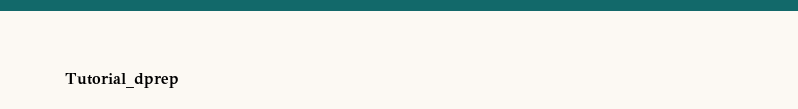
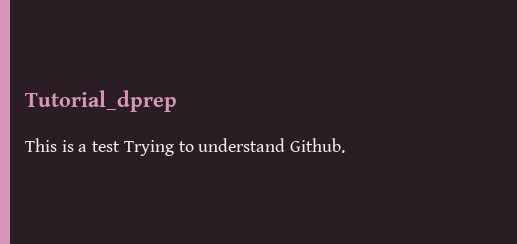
+ This is a test Trying to understand Github.

